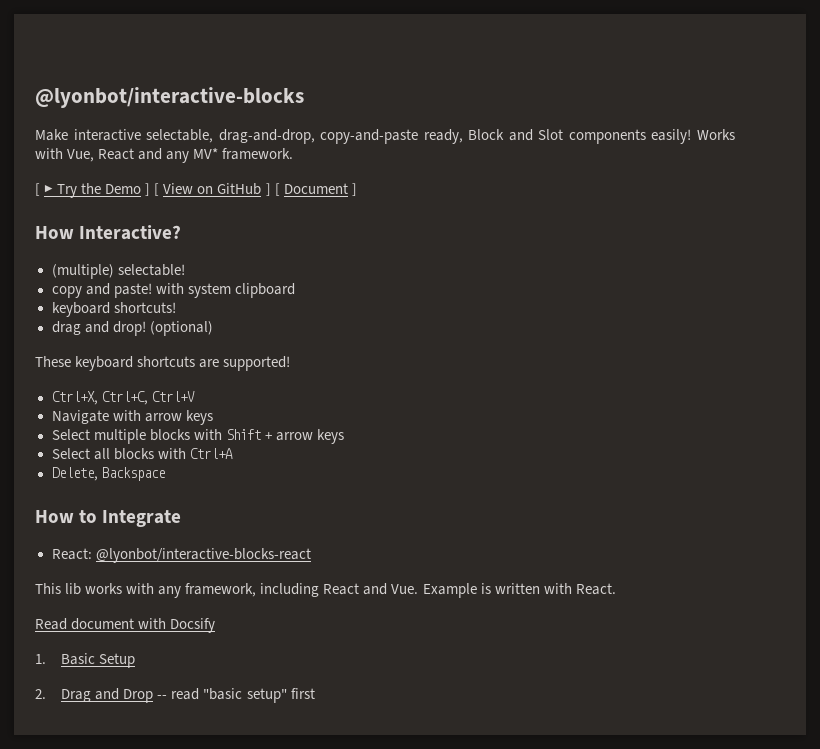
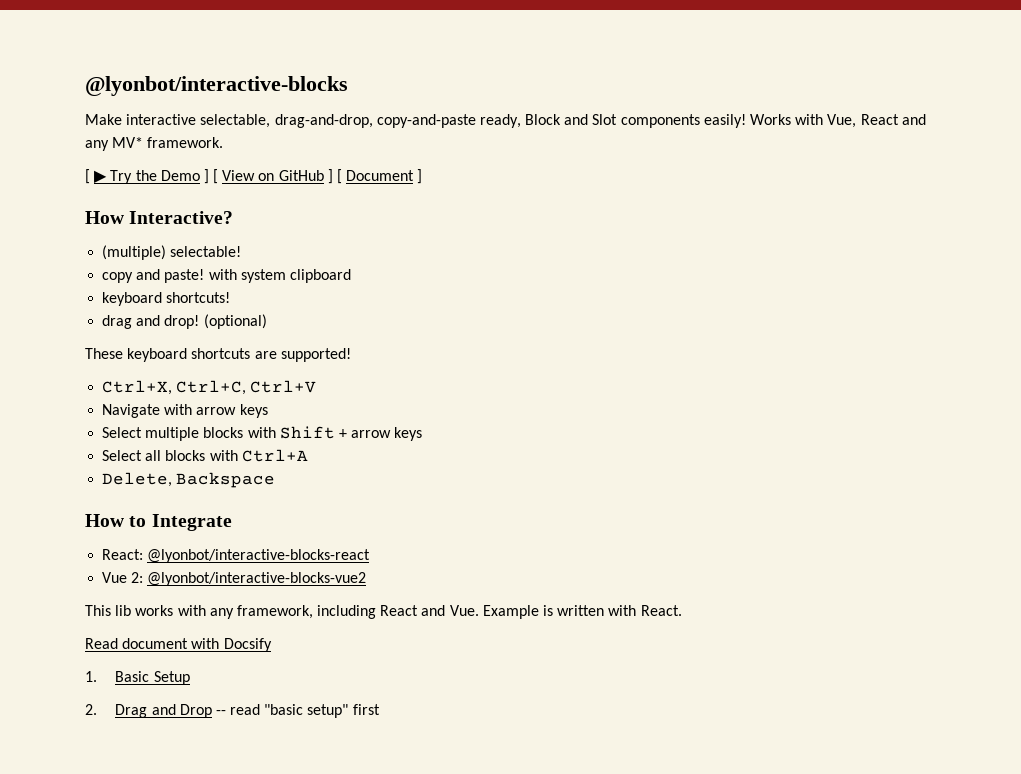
+ Vue 2: @lyonbot/interactive-blocks-vue2

